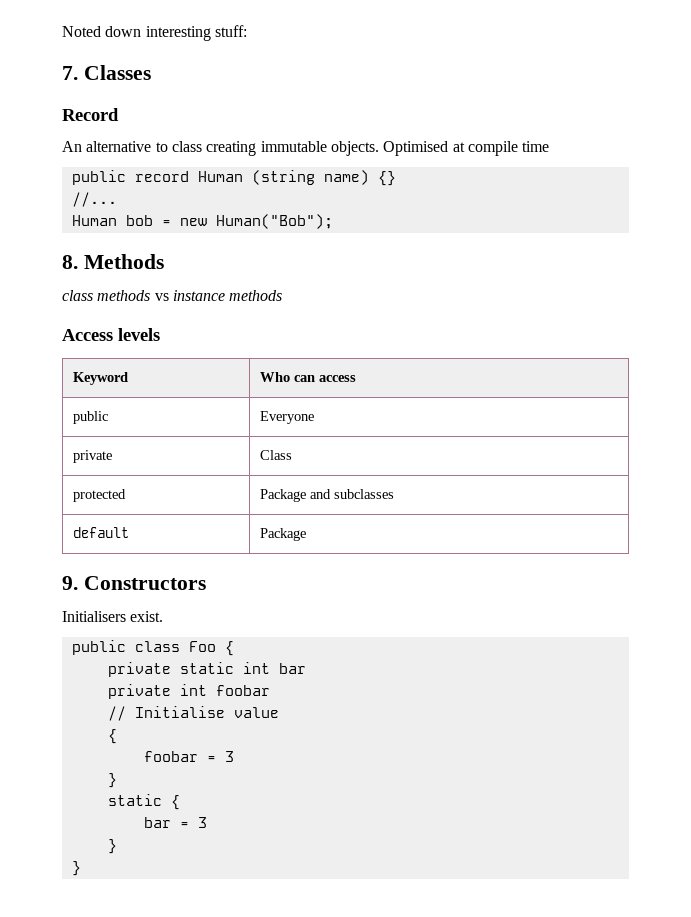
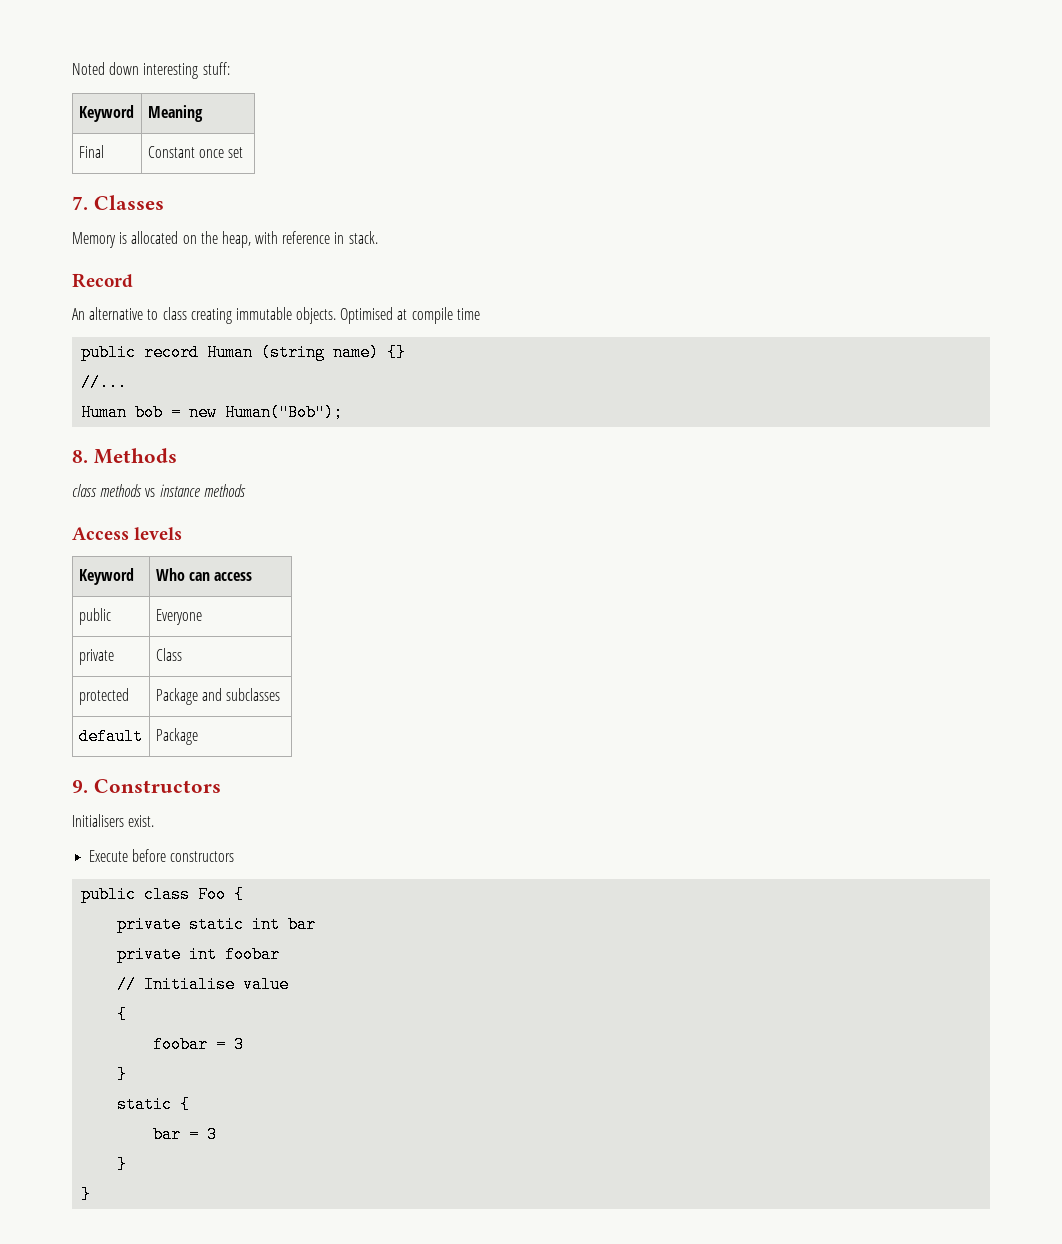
+ Keyword | Meaning
+ Final | Constant once set
  7. Classes
+ Memory is allocated on the heap, with reference in stack.
+ Execute before constructors

